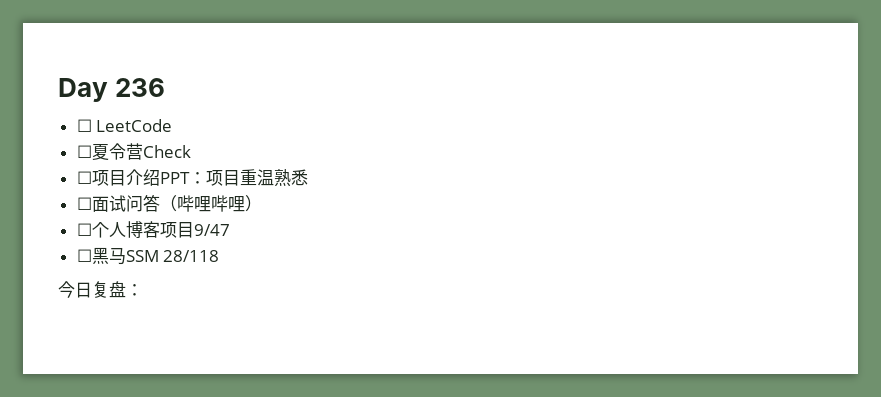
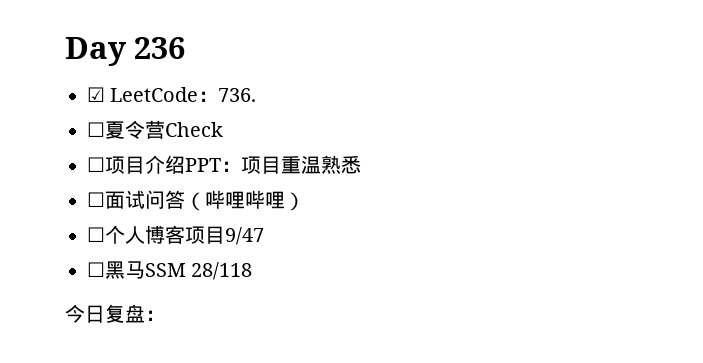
- ☐ LeetCode
+ ☑ LeetCode：736.

